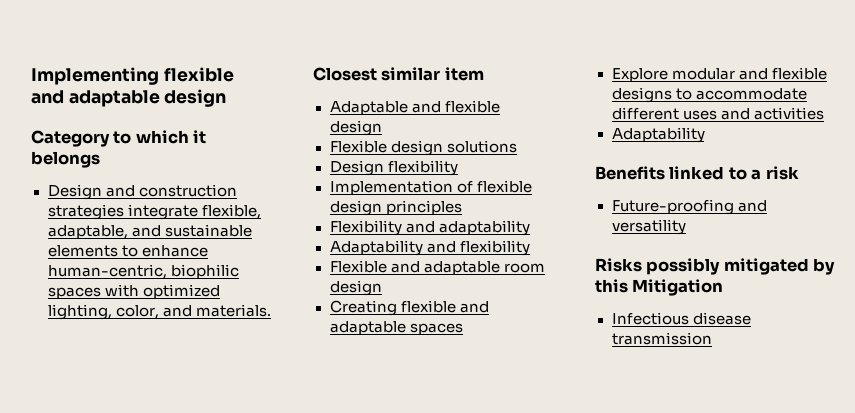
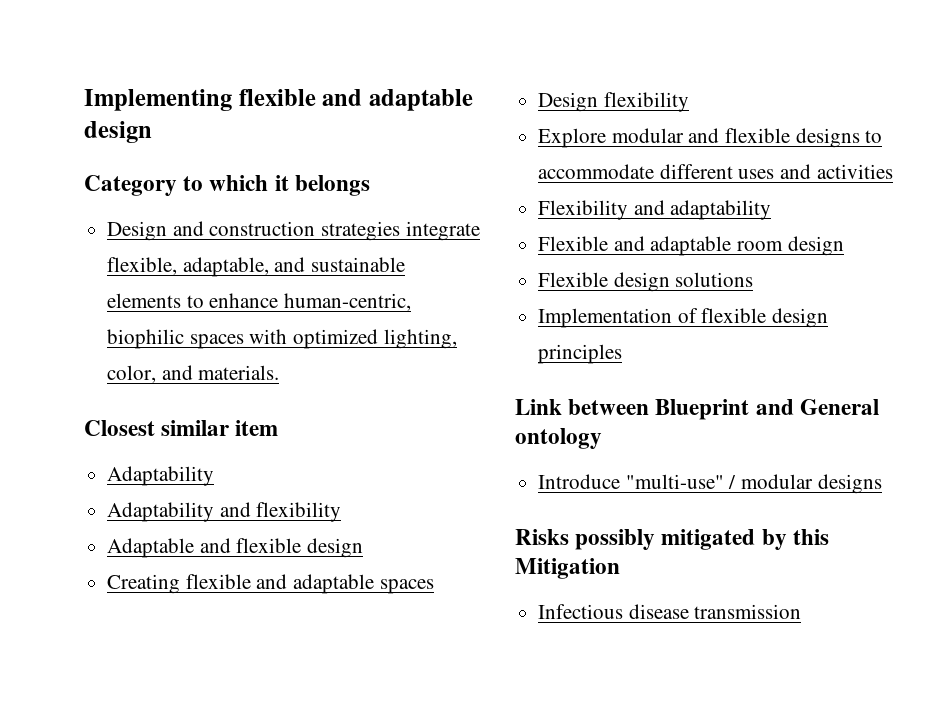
  Closest similar item
- Adaptable and flexible design
- Flexible design solutions
- Design flexibility
- Implementation of flexible design principles
- Flexibility and adaptability
+ Adaptability
- Flexible and adaptable room design
+ Adaptable and flexible design
+ Design flexibility
  Explore modular and flexible designs to accommodate different uses and activities
- Adaptability
- Benefits linked to a risk
- Future-proofing and versatility
+ Flexibility and adaptability
+ Flexible and adaptable room design
+ Flexible design solutions
+ Implementation of flexible design principles
+ Link between Blueprint and General ontology
+ Introduce "multi-use" / modular designs

